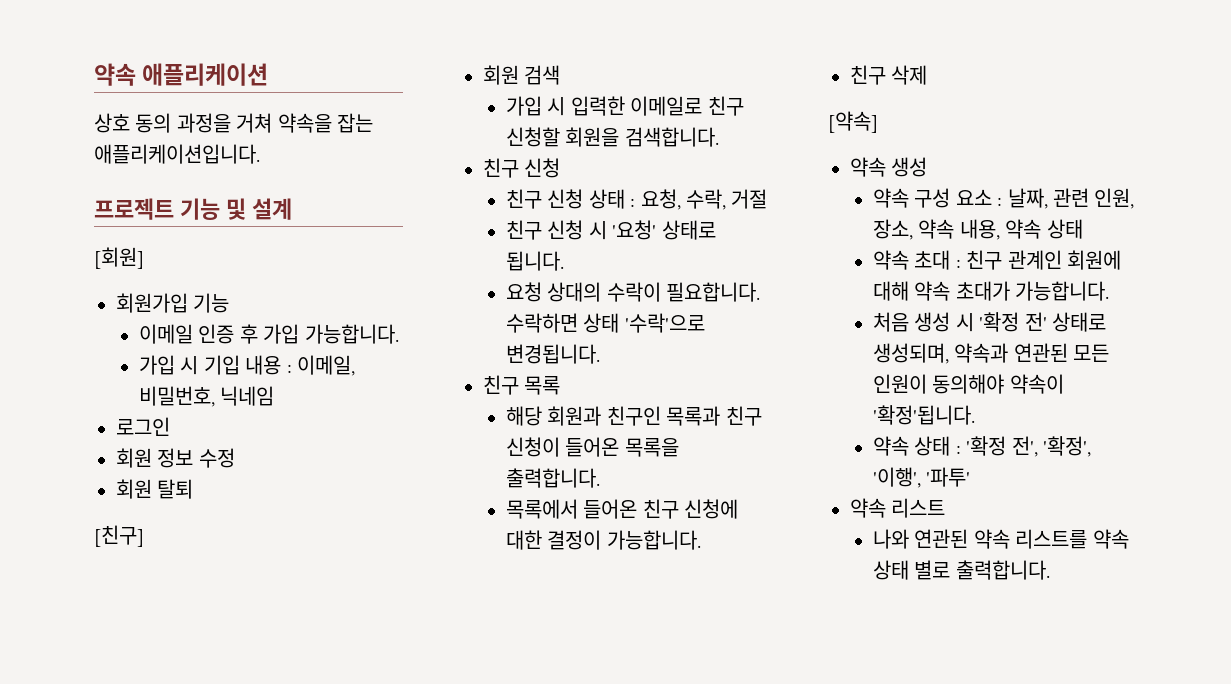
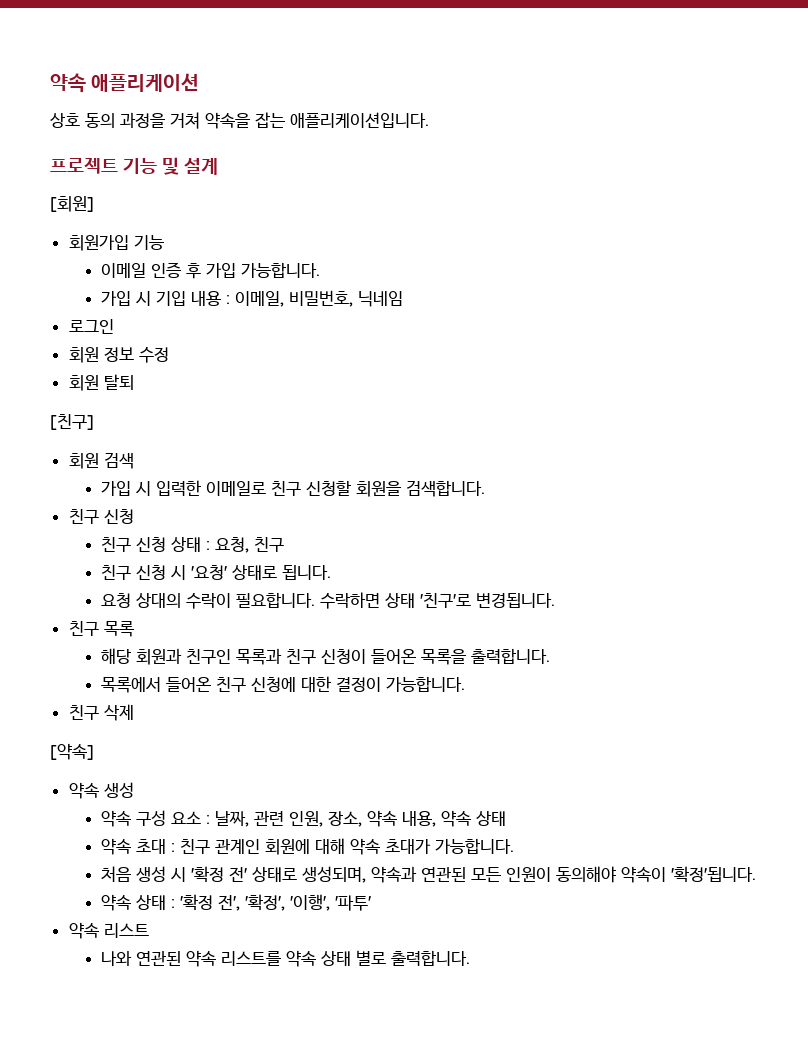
- 친구 신청 상태 : 요청, 수락, 거절
+ 친구 신청 상태 : 요청, 친구
- 수락하면 상태 '수락'으로 변경됩니다.
+ 수락하면 상태 '친구'로 변경됩니다.

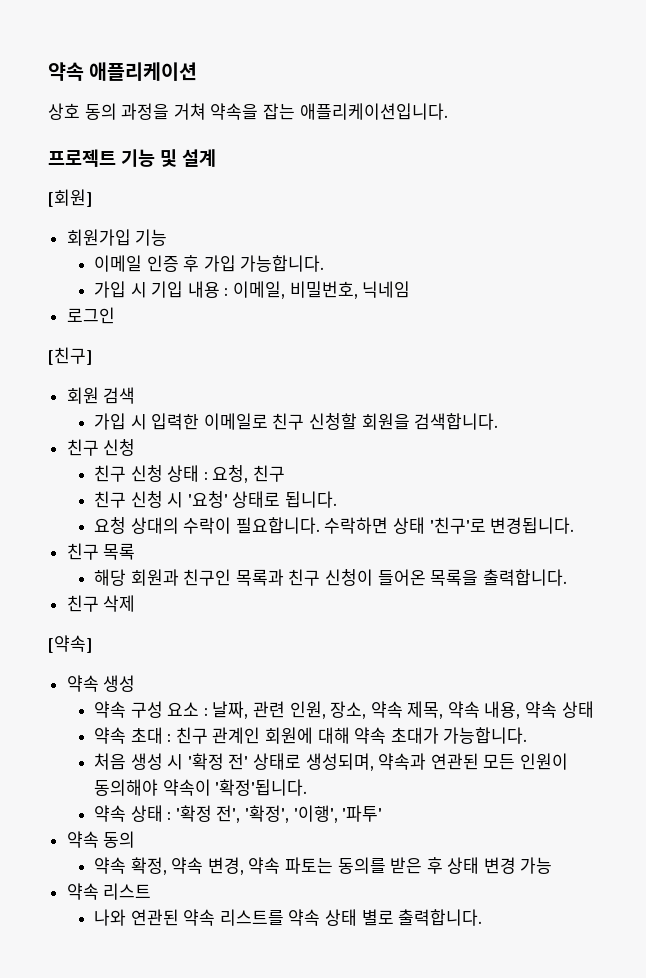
- 회원 정보 수정
- 회원 탈퇴
- 목록에서 들어온 친구 신청에 대한 결정이 가능합니다.
- 약속 구성 요소 : 날짜, 관련 인원, 장소, 약속 내용, 약속 상태
+ 약속 구성 요소 : 날짜, 관련 인원, 장소, 약속 제목, 약속 내용, 약속 상태
+ 약속 동의
+ 약속 확정, 약속 변경, 약속 파토는 동의를 받은 후 상태 변경 가능

